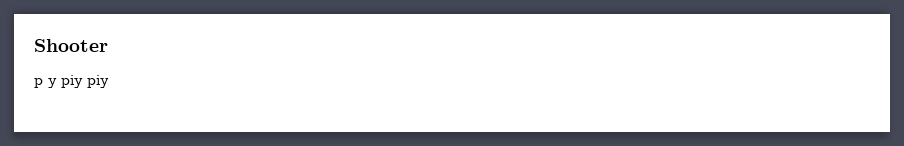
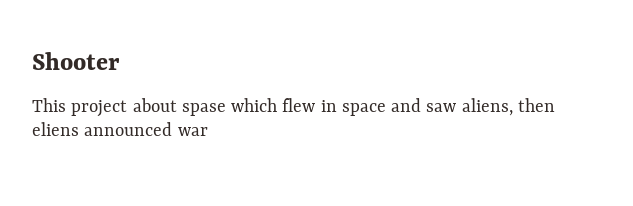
- p y piy piy
+ This project about spase which flew in space and saw aliens, then eliens announced war

